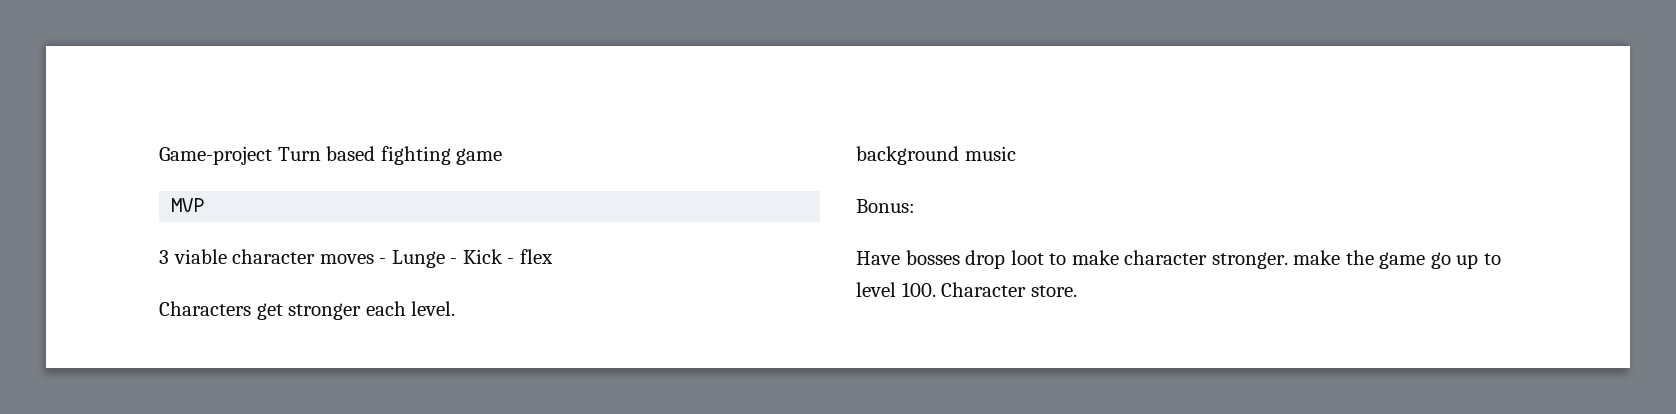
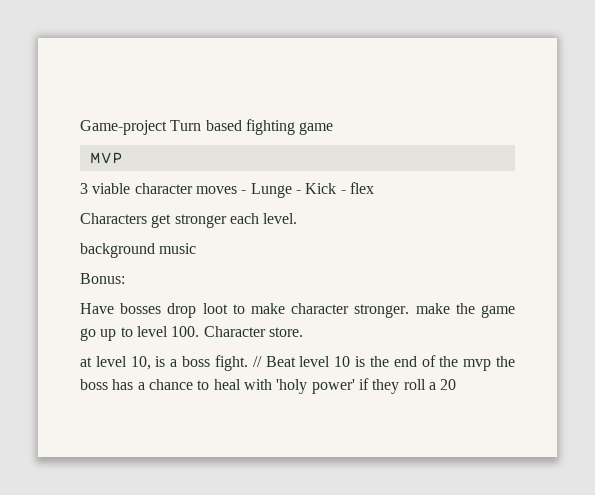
+ at level 10, is a boss fight. // Beat level 10 is the end of the mvp the boss has a chance to heal with 'holy power' if they roll a 20

